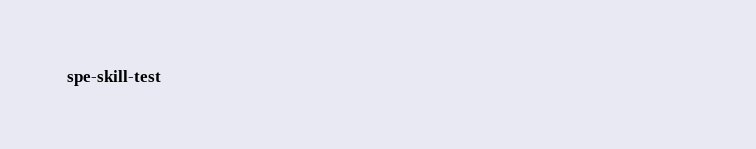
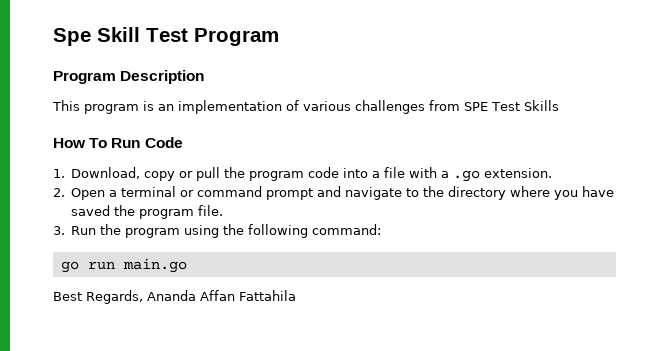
- spe-skill-test
+ Spe Skill Test Program
+ Program Description
+ This program is an implementation of various challenges from SPE Test Skills
+ How To Run Code
+ 1. Download, copy or pull the program code into a file with a .go extension.
+ 2. Open a terminal or command prompt and navigate to the directory where you have saved the program file.
+ 3. Run the program using the following command:
+ go run main.go
+ Best Regards, Ananda Affan Fattahila

